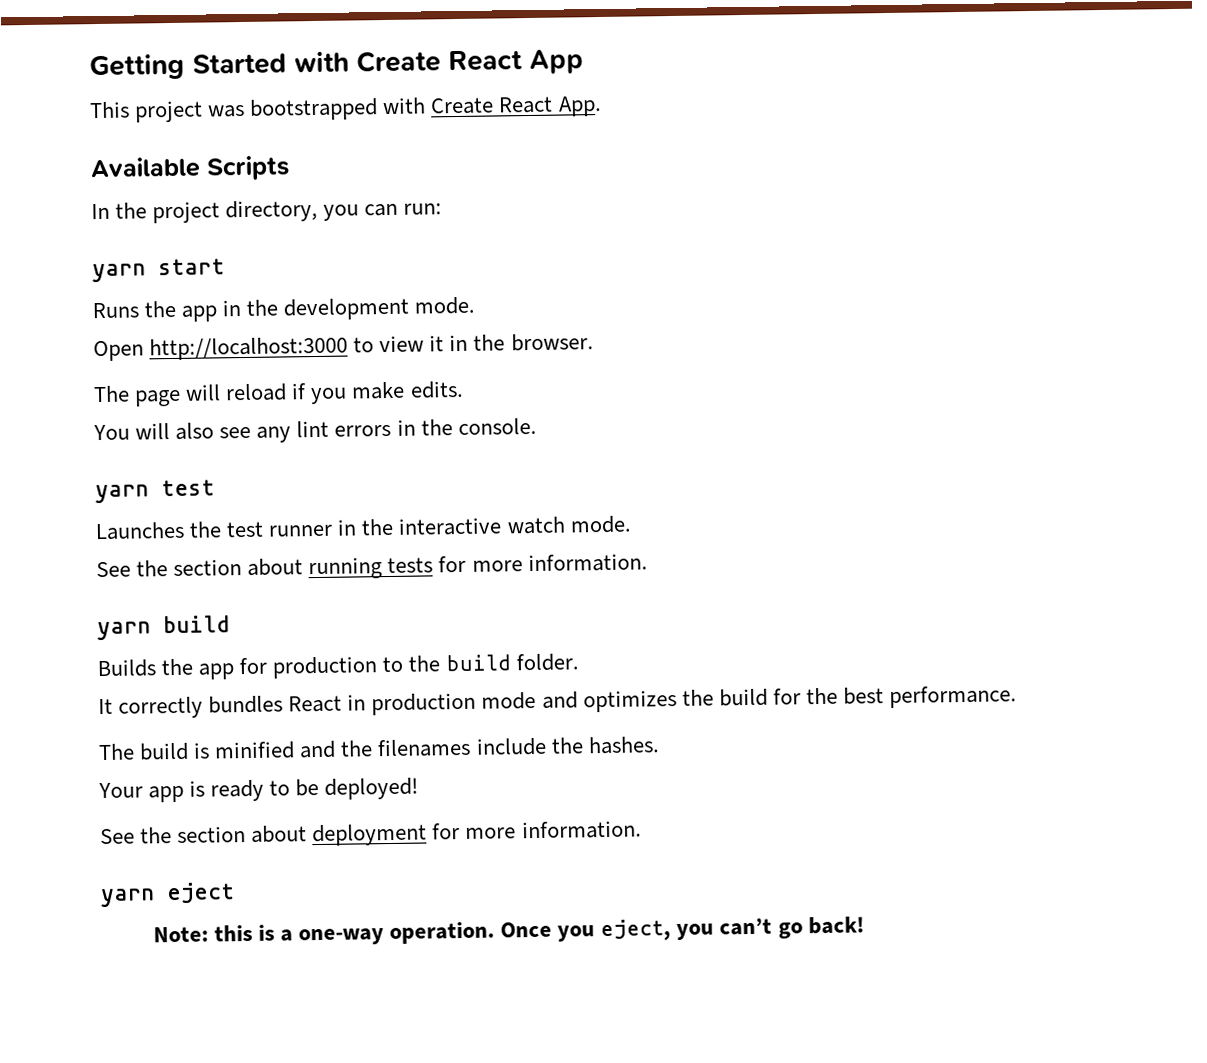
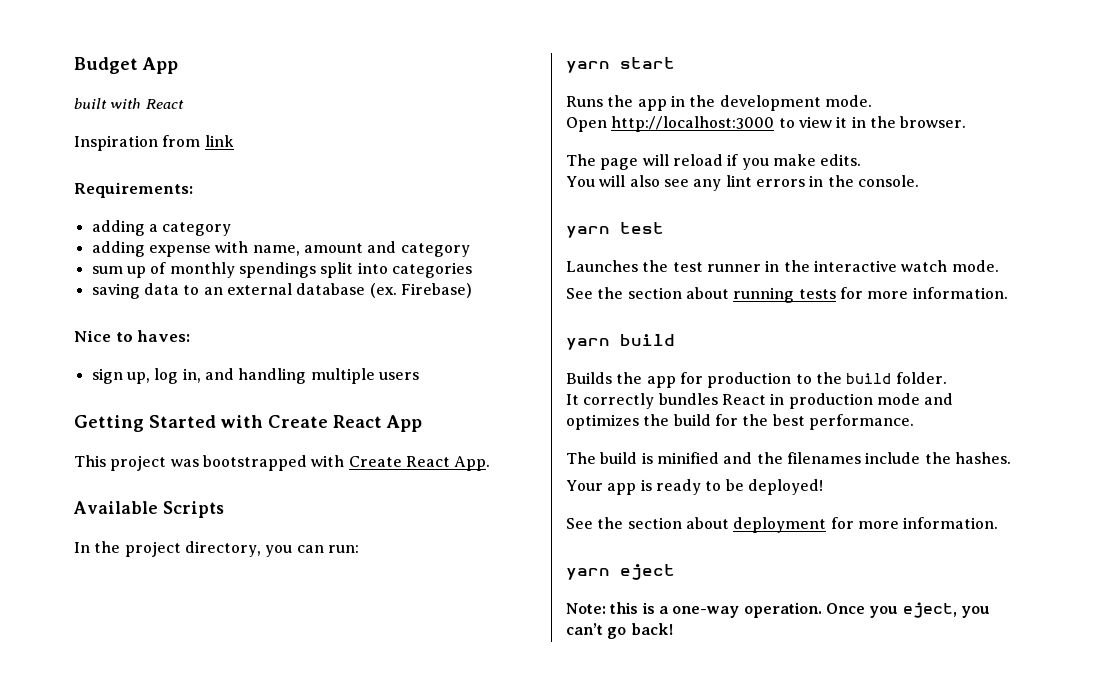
+ Budget App
+ built with React
+ Inspiration from link
+ Requirements:
+ adding a category
+ adding expense with name, amount and category
+ sum up of monthly spendings split into categories
+ saving data to an external database (ex. Firebase)
+ Nice to haves:
+ sign up, log in, and handling multiple users

